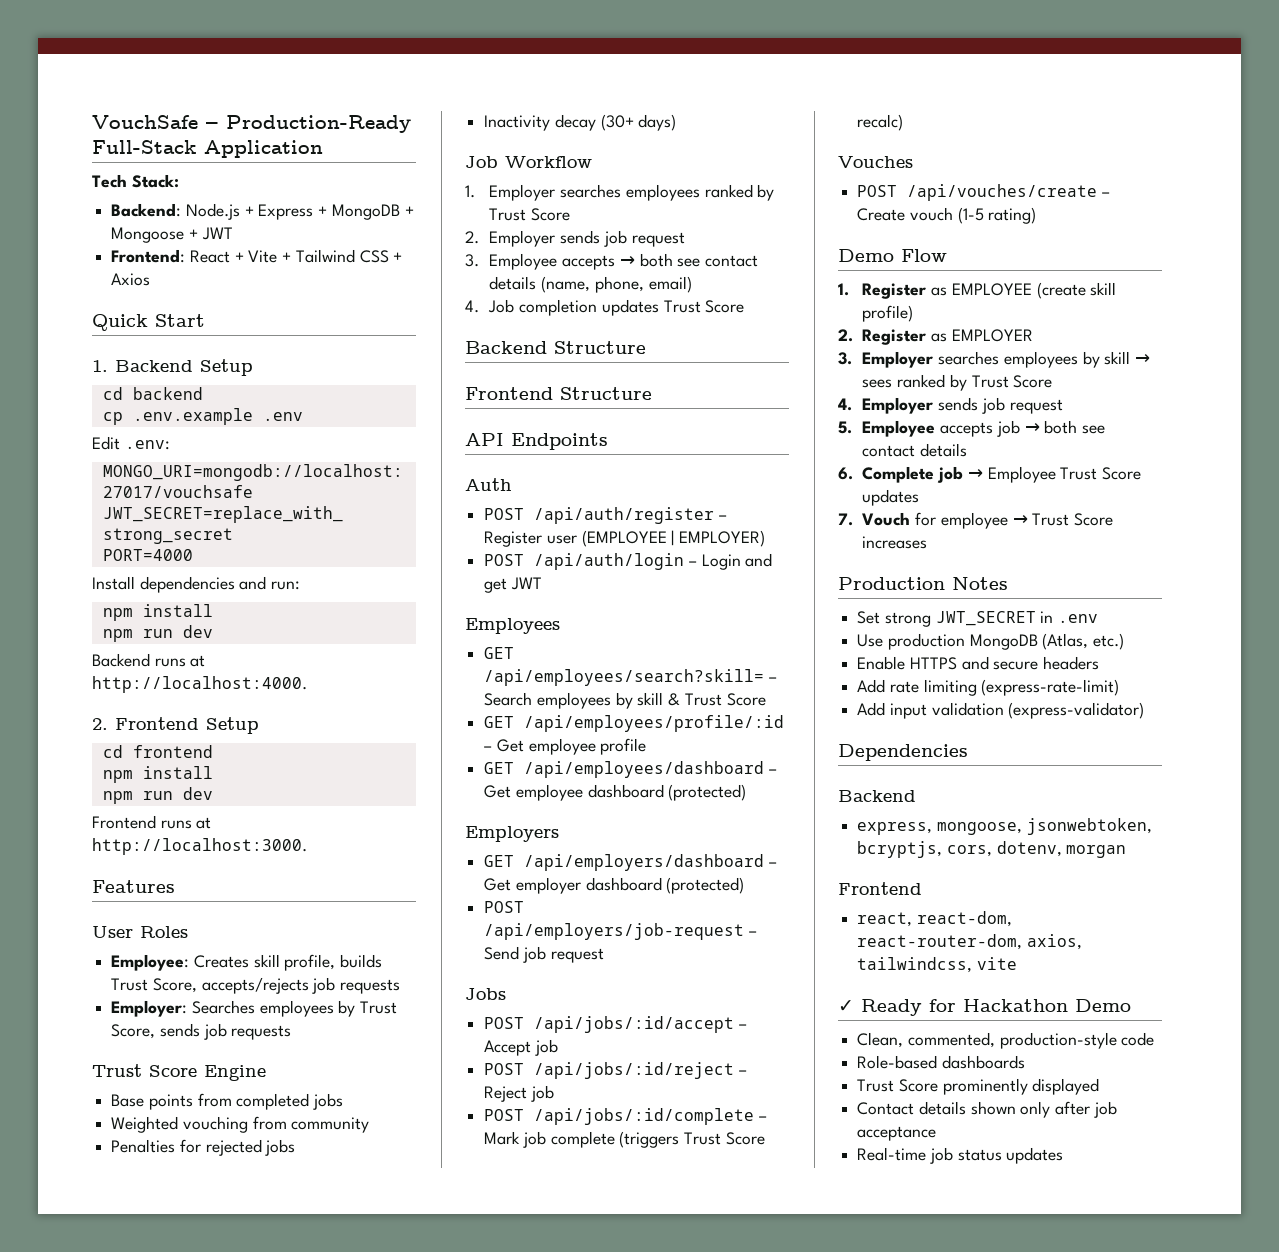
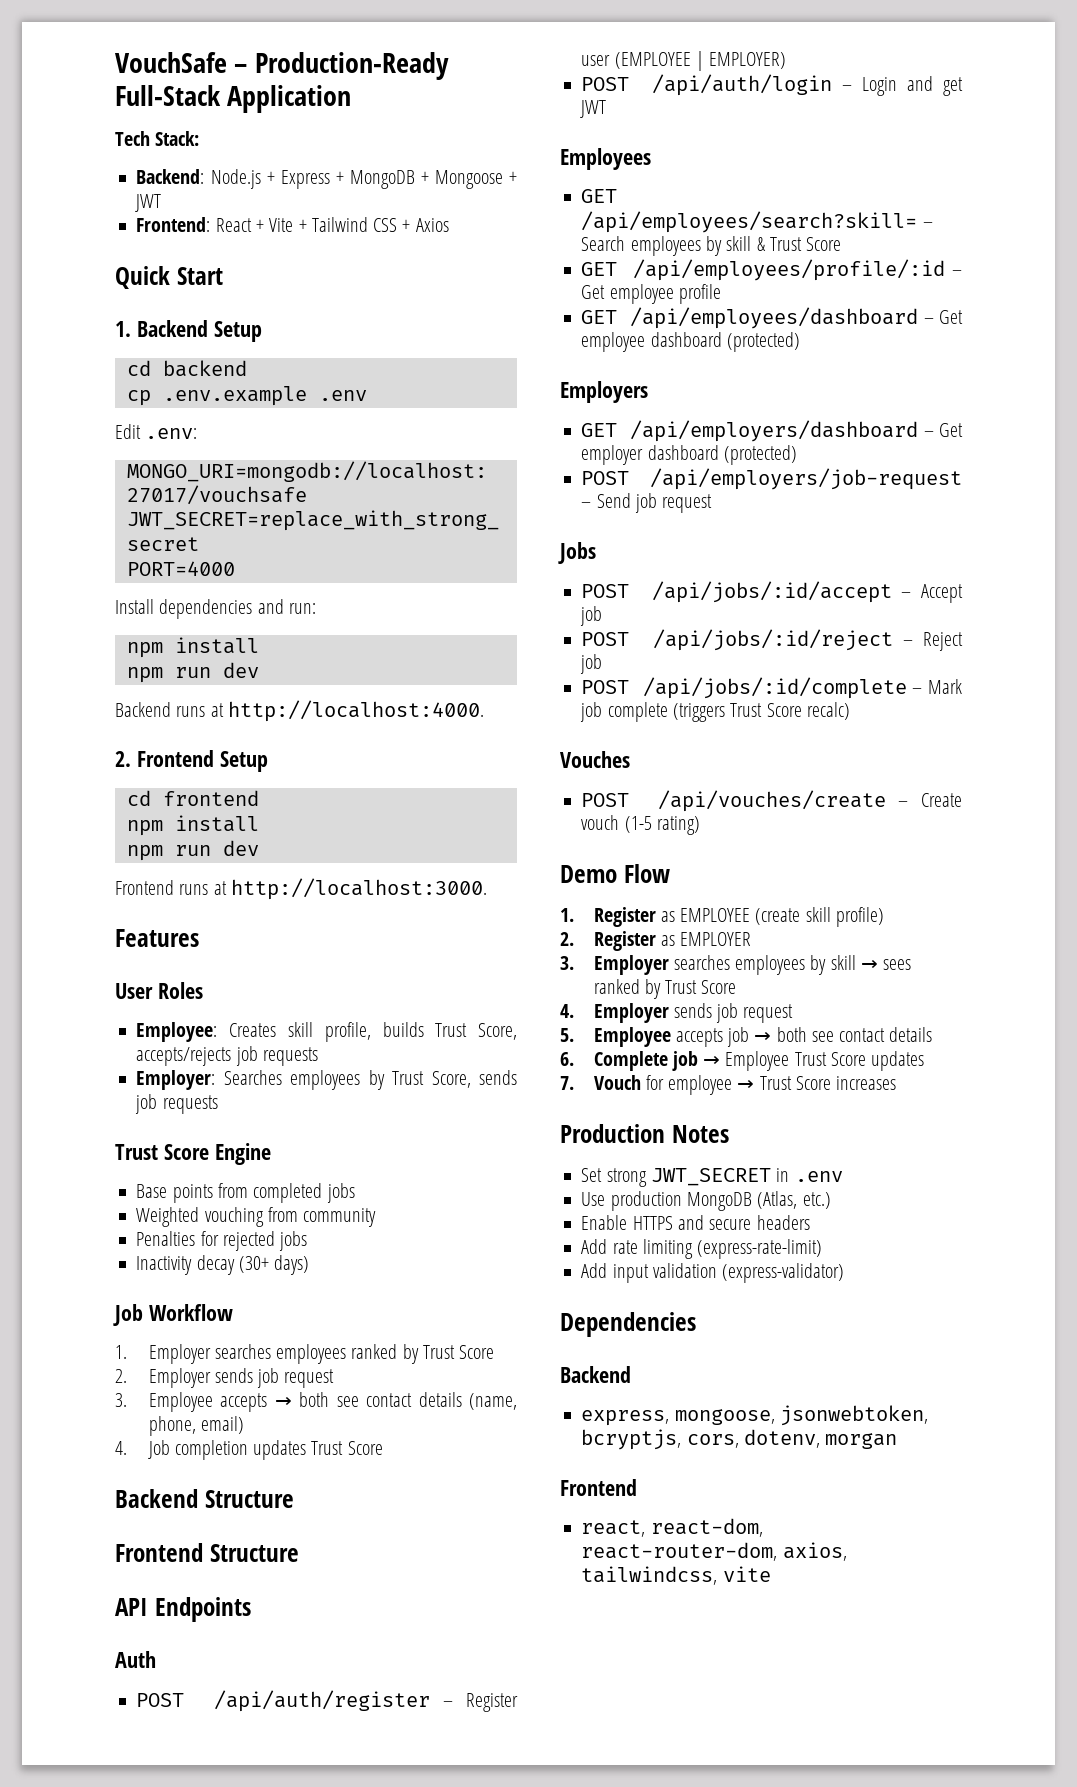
- ✓ Ready for Hackathon Demo
- Clean, commented, production-style code
- Role-based dashboards
- Trust Score prominently displayed
- Contact details shown only after job acceptance
- Real-time job status updates

